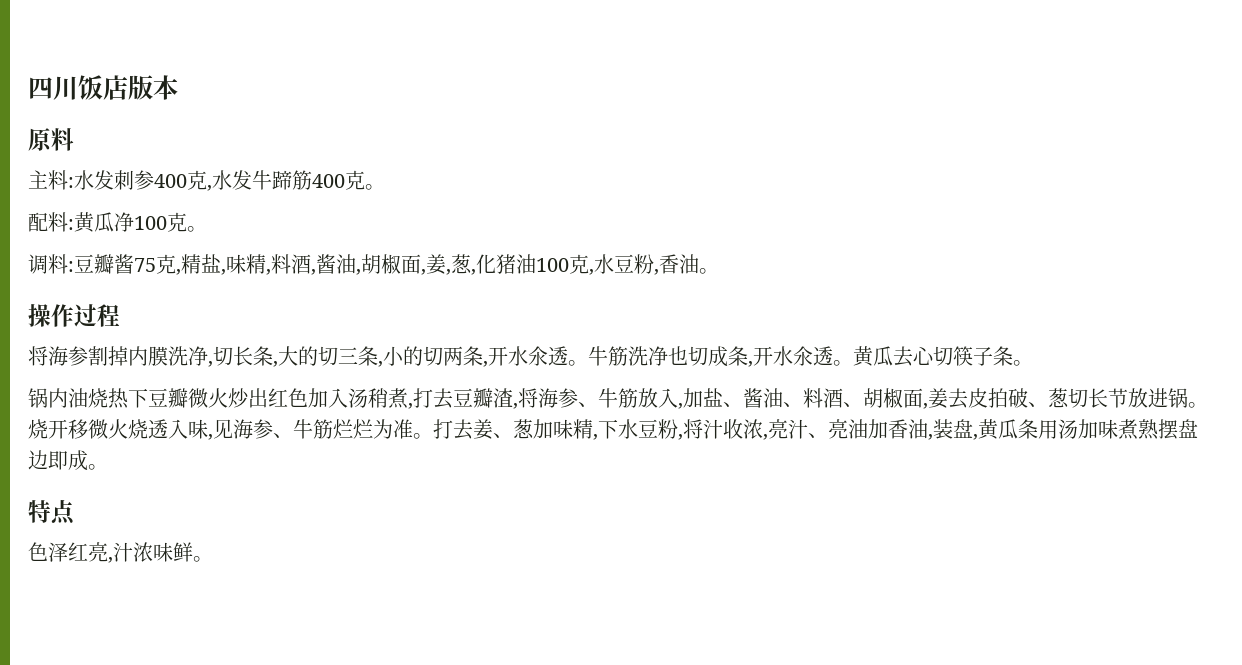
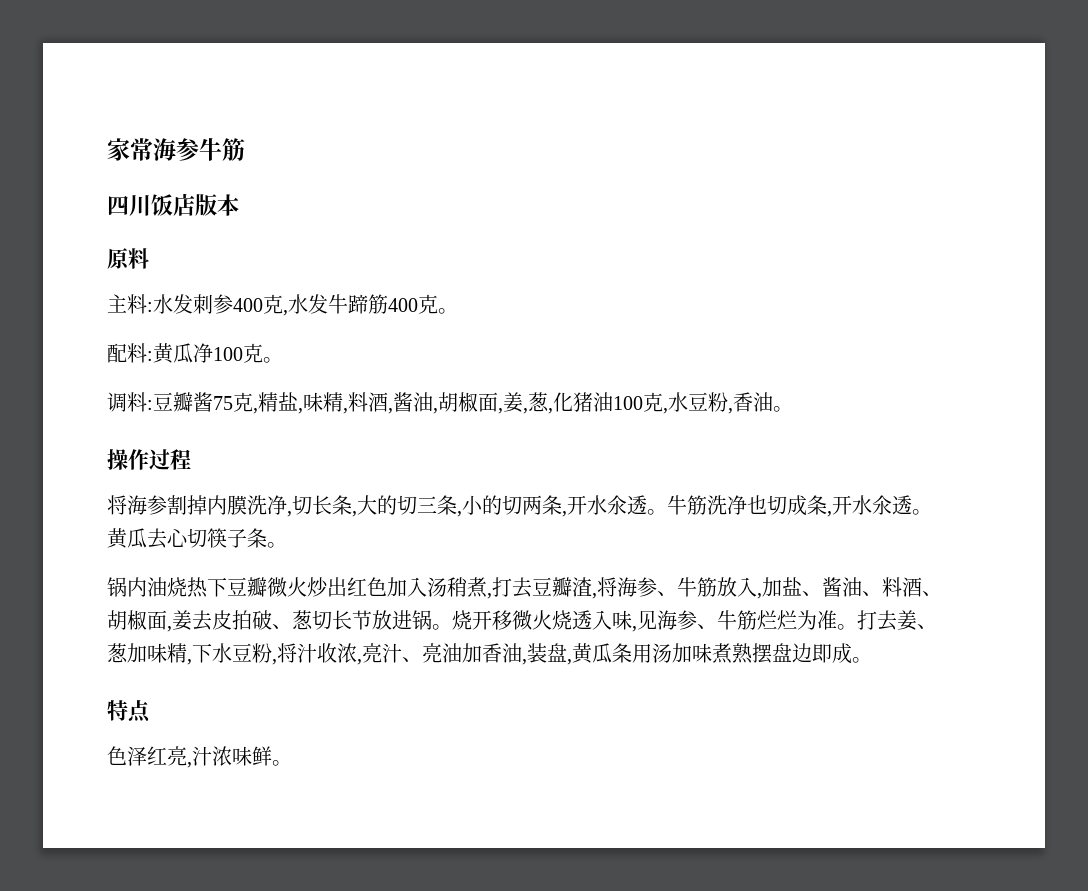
+ 家常海参牛筋

